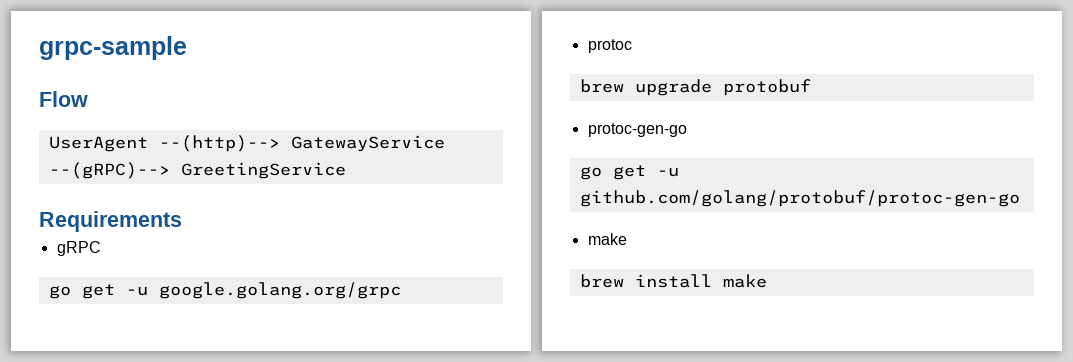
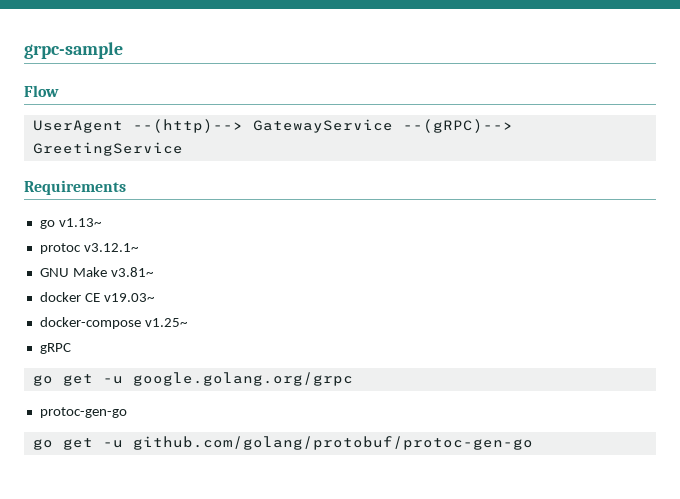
+ go v1.13~
+ protoc v3.12.1~
+ GNU Make v3.81~
+ docker CE v19.03~
+ docker-compose v1.25~
- protoc
- brew upgrade protobuf
  go get -u github.com/golang/protobuf/protoc-gen-go
- make
- brew install make

